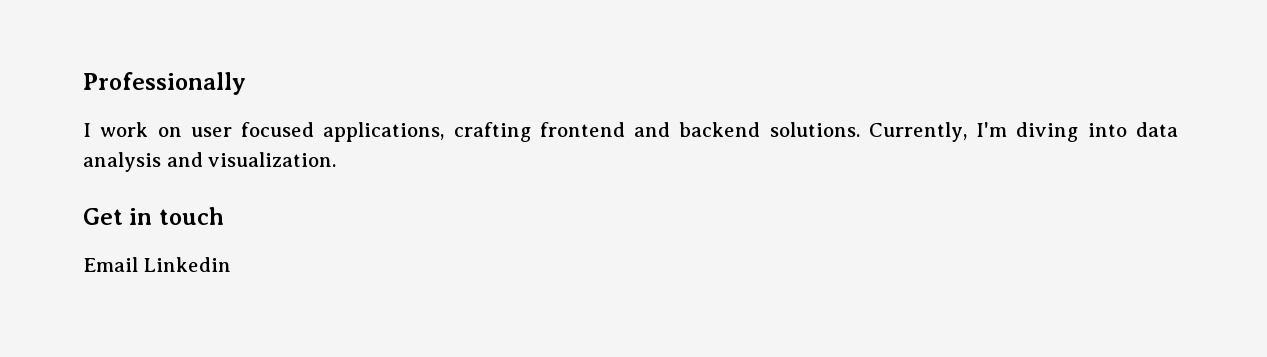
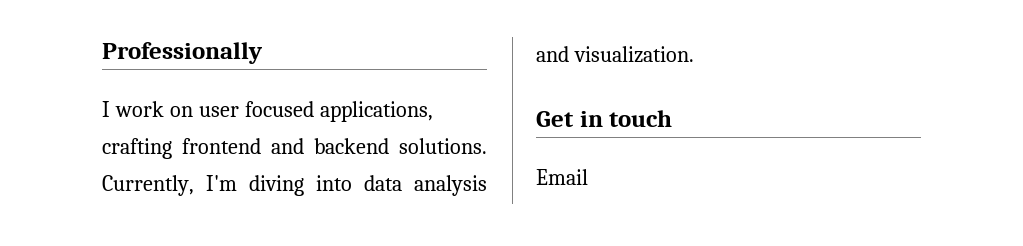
- Email Linkedin
+ Email

